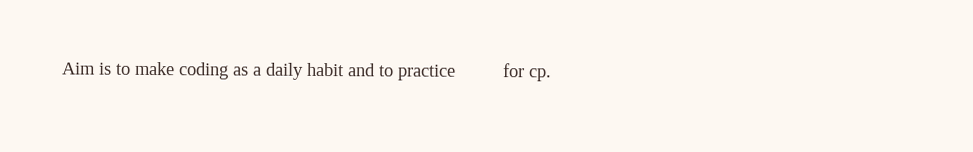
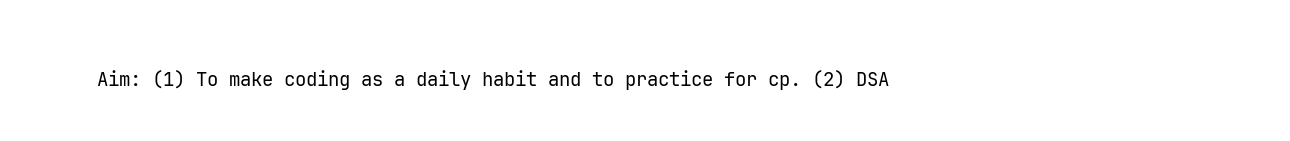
- Aim is to make coding as a daily habit and to practice for cp.
+ Aim: (1) To make coding as a daily habit and to practice for cp.
+ (2) DSA

